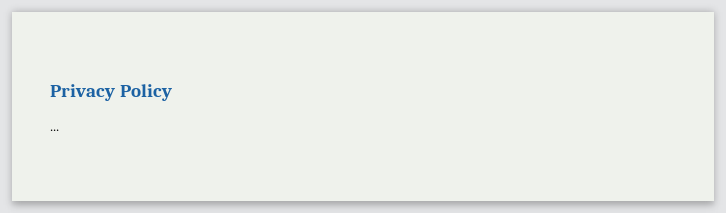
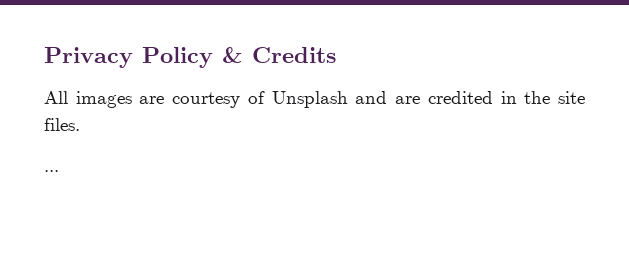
- Privacy Policy
+ Privacy Policy & Credits
+ All images are courtesy of Unsplash and are credited in the site files.

